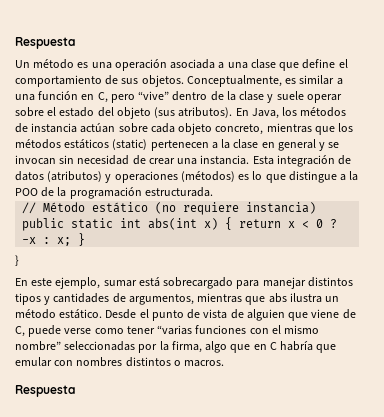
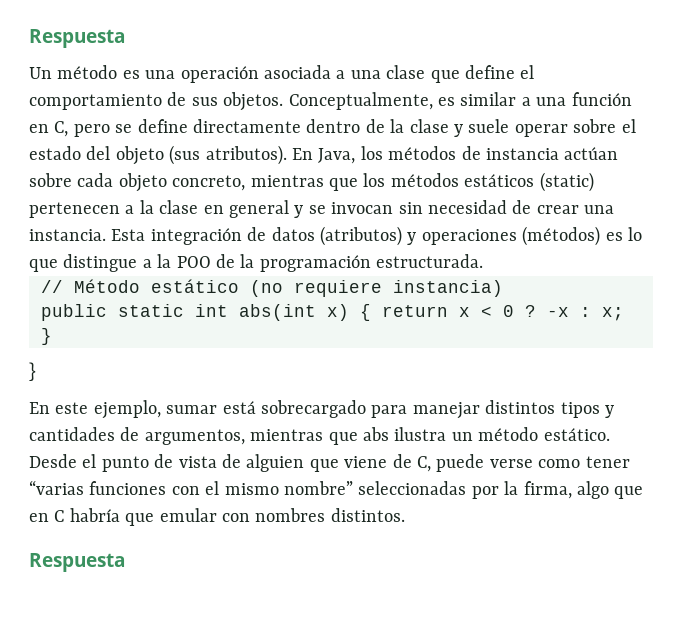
- Conceptualmente, es similar a una función en C, pero “vive” dentro de la clase y suele operar sobre el estado del objeto (sus atributos).
+ Conceptualmente, es similar a una función en C, pero se define directamente dentro de la clase y suele operar sobre el estado del objeto (sus atributos).
- Desde el punto de vista de alguien que viene de C, puede verse como tener “varias funciones con el mismo nombre” seleccionadas por la firma, algo que en C habría que emular con nombres distintos o macros.
+ Desde el punto de vista de alguien que viene de C, puede verse como tener “varias funciones con el mismo nombre” seleccionadas por la firma, algo que en C habría que emular con nombres distintos.

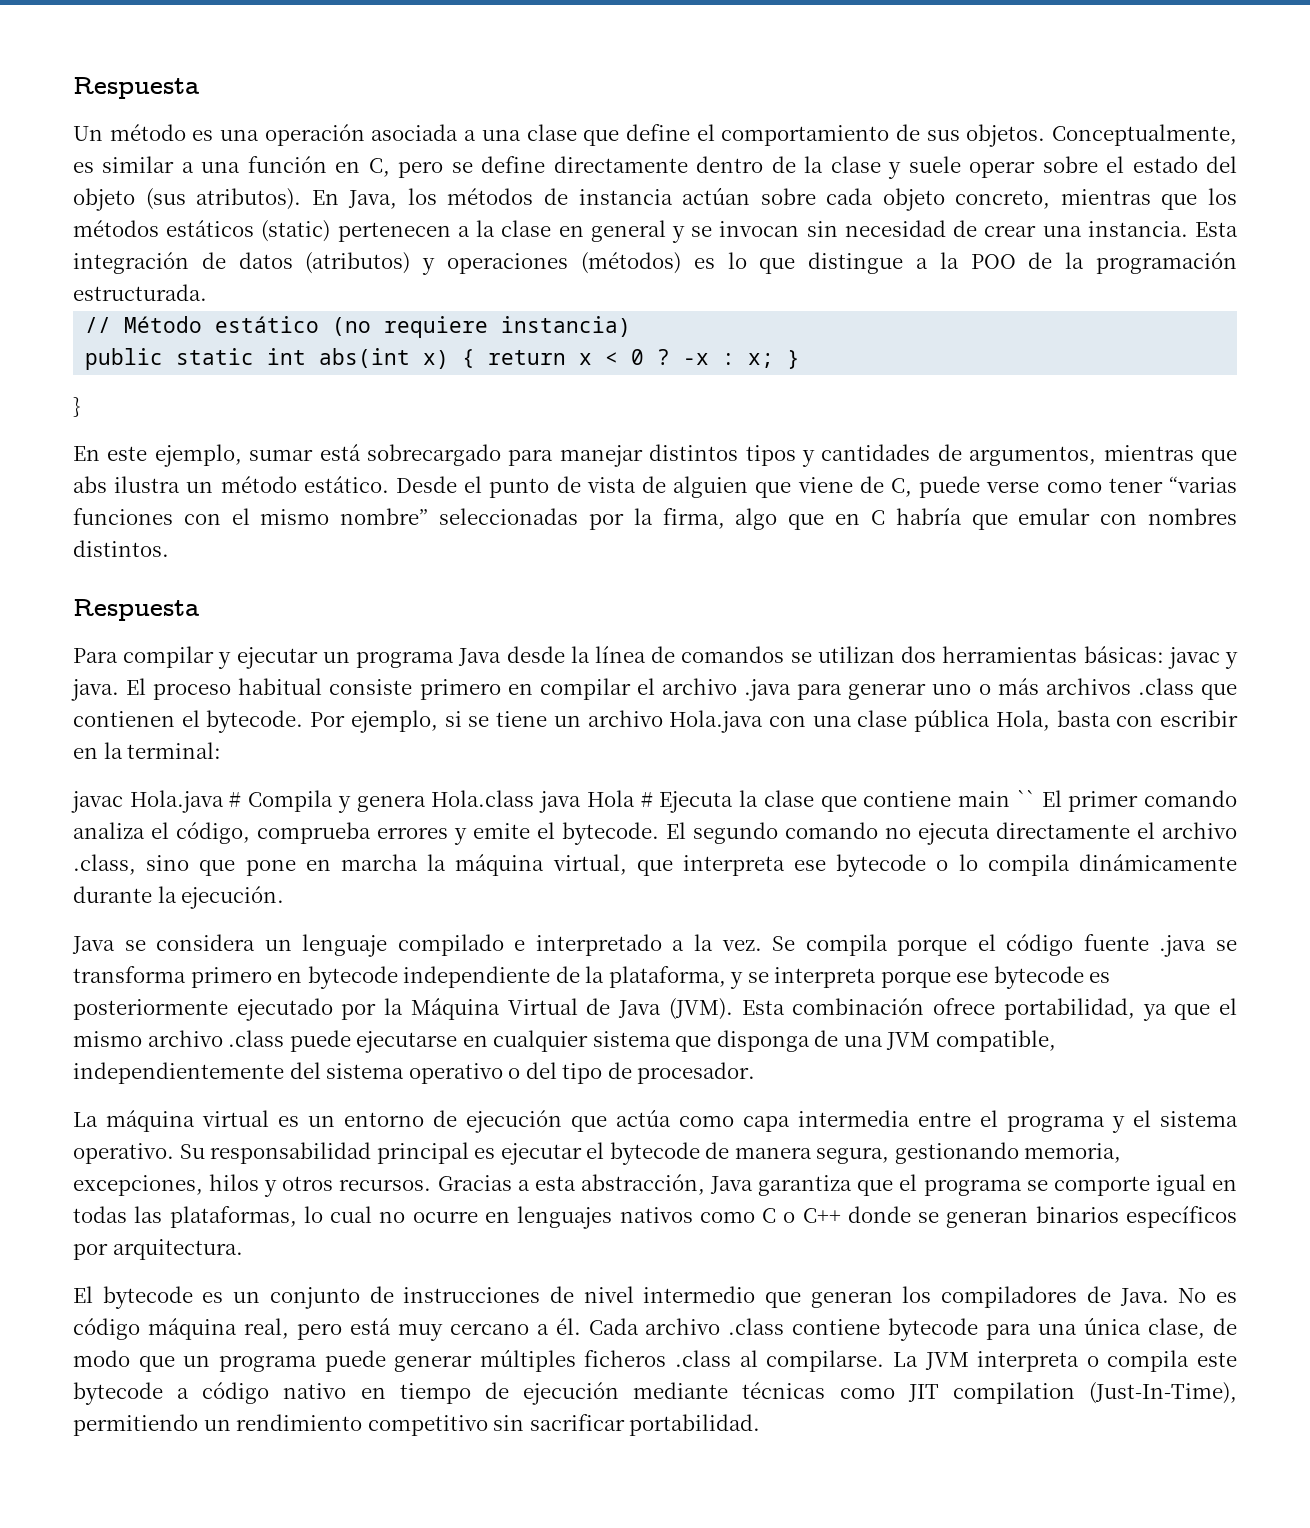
+ Para compilar y ejecutar un programa Java desde la línea de comandos se utilizan dos herramientas básicas: javac y java. El proceso habitual consiste primero en compilar el archivo .java para generar uno o más archivos .class que contienen el bytecode. Por ejemplo, si se tiene un archivo Hola.java con una clase pública Hola, basta con escribir en la terminal:
+ javac Hola.java # Compila y genera Hola.class java Hola # Ejecuta la clase que contiene main `` El primer comando analiza el código, comprueba errores y emite el bytecode. El segundo comando no ejecuta directamente el archivo .class, sino que pone en marcha la máquina virtual, que interpreta ese bytecode o lo compila dinámicamente durante la ejecución.
+ Java se considera un lenguaje compilado e interpretado a la vez. Se compila porque el código fuente .java se transforma primero en bytecode independiente de la plataforma, y se interpreta porque ese bytecode es posteriormente ejecutado por la Máquina Virtual de Java (JVM). Esta combinación ofrece portabilidad, ya que el mismo archivo .class puede ejecutarse en cualquier sistema que disponga de una JVM compatible, independientemente del sistema operativo o del tipo de procesador.
+ La máquina virtual es un entorno de ejecución que actúa como capa intermedia entre el programa y el sistema operativo. Su responsabilidad principal es ejecutar el bytecode de manera segura, gestionando memoria, excepciones, hilos y otros recursos. Gracias a esta abstracción, Java garantiza que el programa se comporte igual en todas las plataformas, lo cual no ocurre en lenguajes nativos como C o C++ donde se generan binarios específicos por arquitectura.
+ El bytecode es un conjunto de instrucciones de nivel intermedio que generan los compiladores de Java. No es código máquina real, pero está muy cercano a él. Cada archivo .class contiene bytecode para una única clase, de modo que un programa puede generar múltiples ficheros .class al compilarse. La JVM interpreta o compila este bytecode a código nativo en tiempo de ejecución mediante técnicas como JIT compilation (Just-In-Time), permitiendo un rendimiento competitivo sin sacrificar portabilidad.

